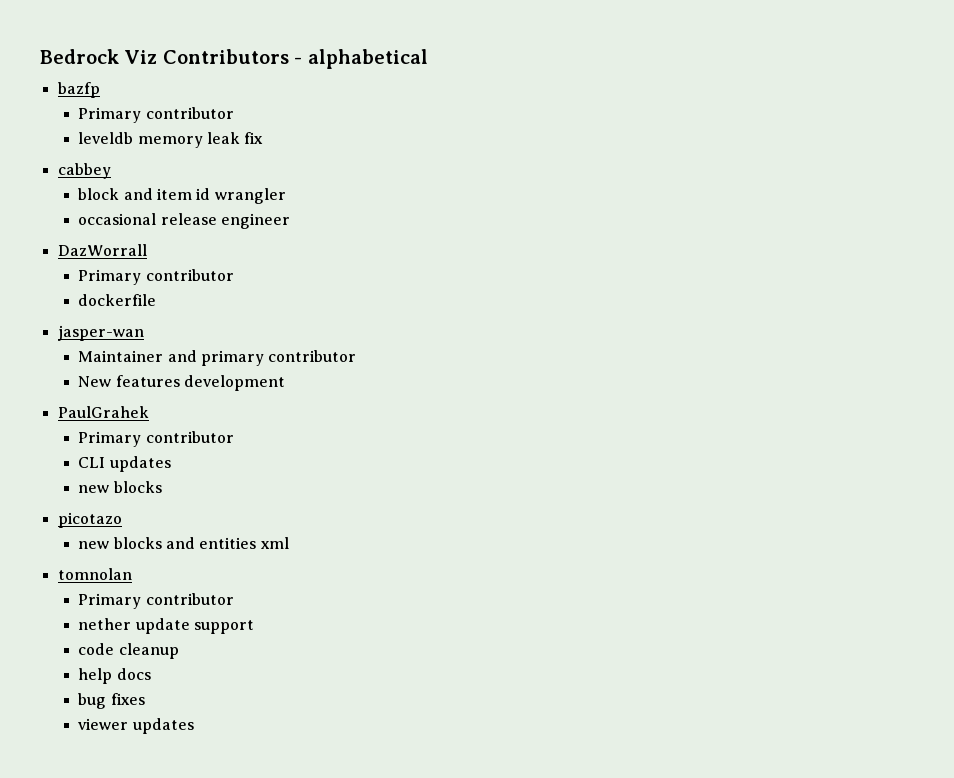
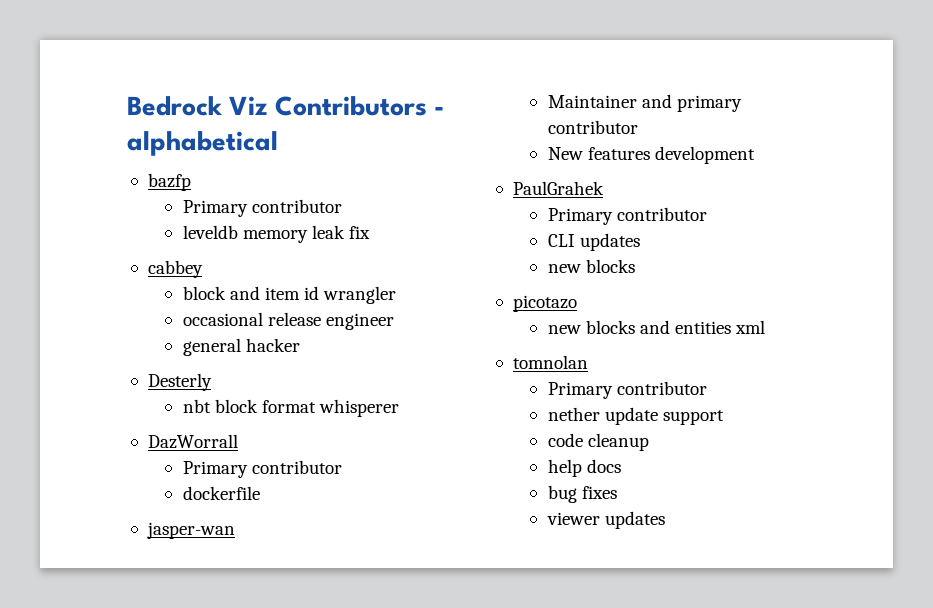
+ general hacker
+ Desterly
+ nbt block format whisperer

